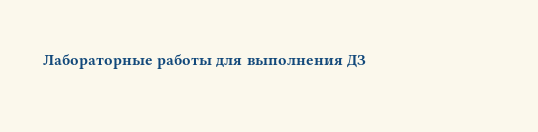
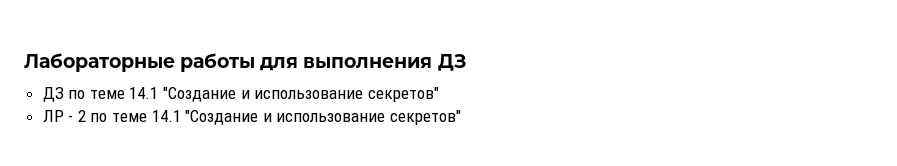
+ ДЗ по теме 14.1 "Создание и использование секретов"
+ ЛР - 2 по теме 14.1 "Создание и использование секретов"

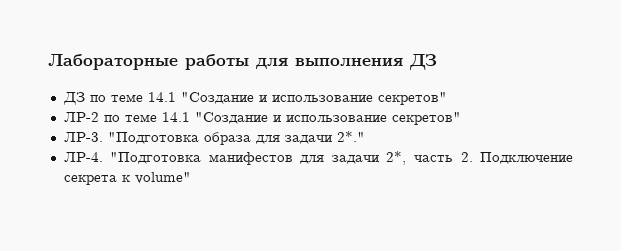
- ЛР - 2 по теме 14.1 "Создание и использование секретов"
+ ЛР-2 по теме 14.1 "Создание и использование секретов"
+ ЛР-3. "Подготовка образа для задачи 2*."
+ ЛР-4. "Подготовка манифестов для задачи 2*, часть 2. Подключение секрета к volume"

